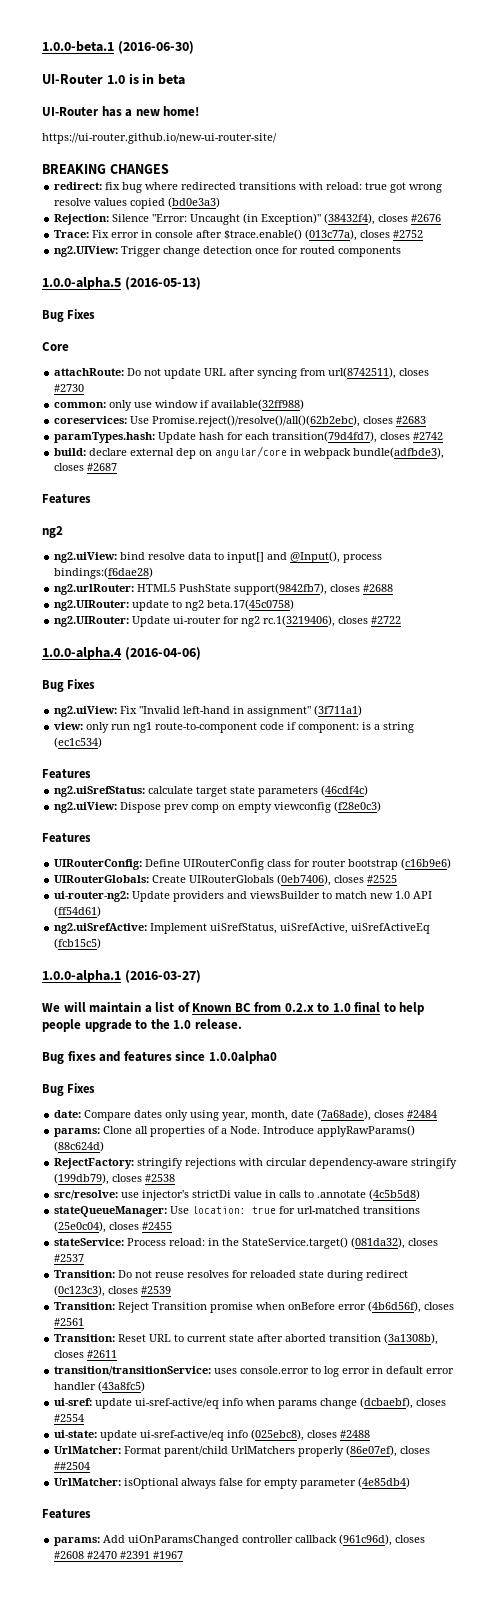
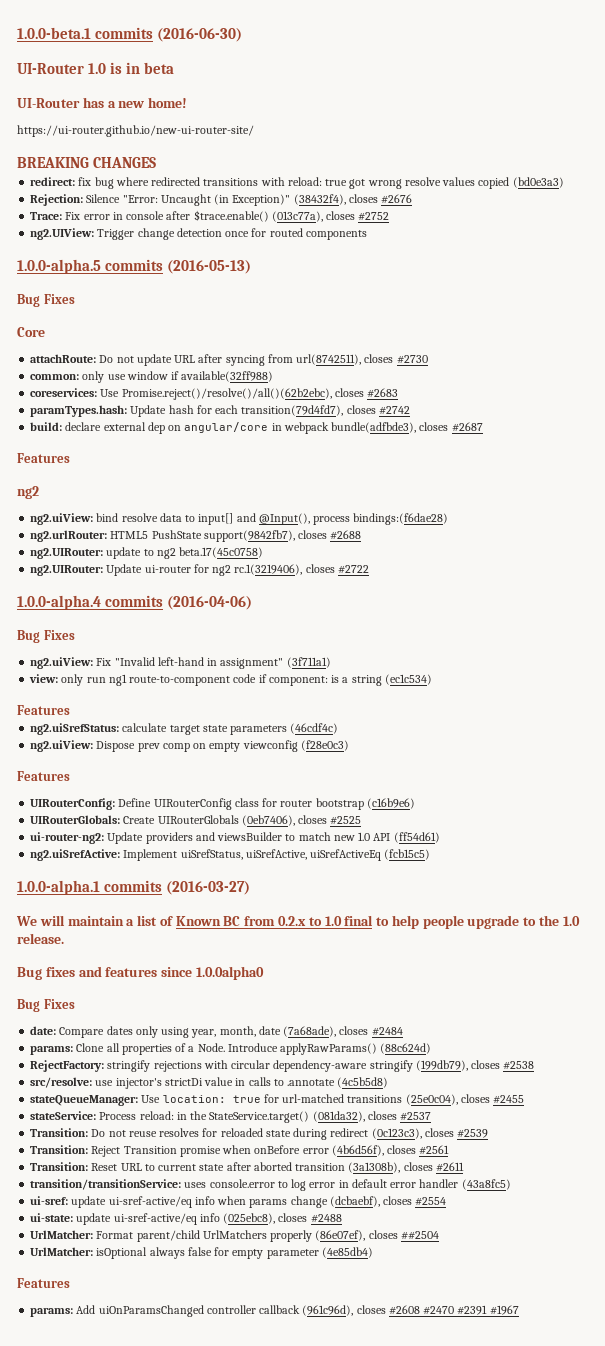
- 1.0.0-beta.1 (2016-06-30)
+ 1.0.0-beta.1 commits (2016-06-30)
- 1.0.0-alpha.5 (2016-05-13)
+ 1.0.0-alpha.5 commits (2016-05-13)
- 1.0.0-alpha.4 (2016-04-06)
+ 1.0.0-alpha.4 commits (2016-04-06)
- 1.0.0-alpha.1 (2016-03-27)
+ 1.0.0-alpha.1 commits (2016-03-27)

